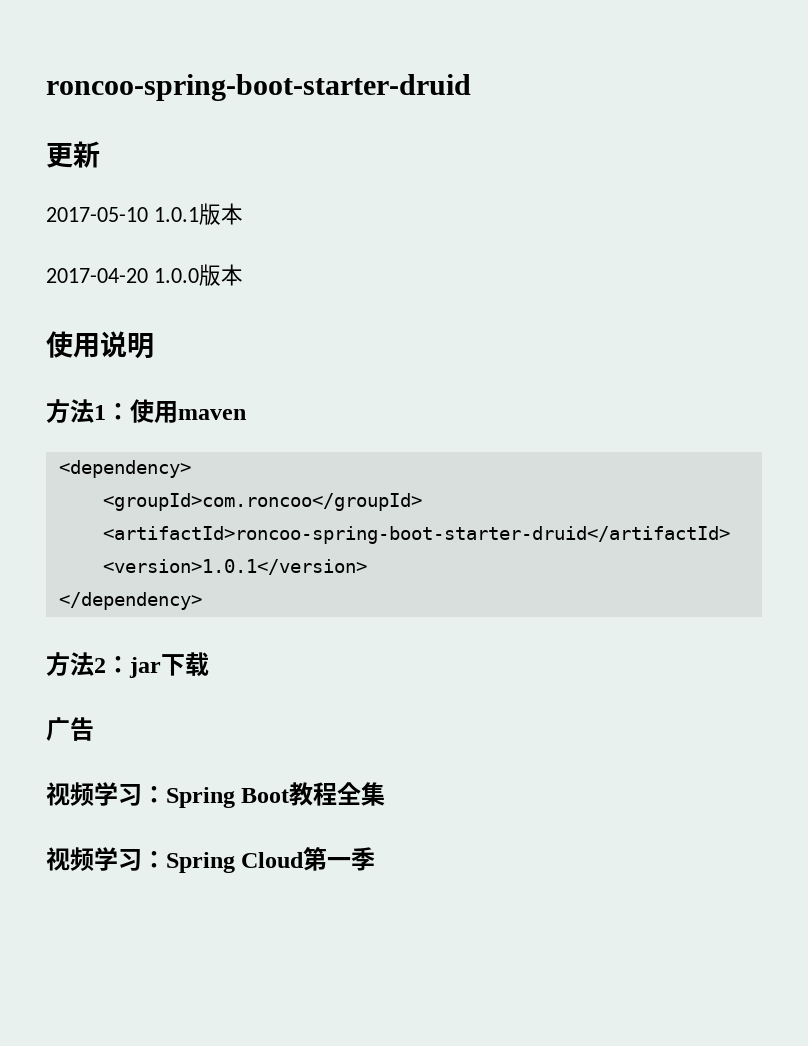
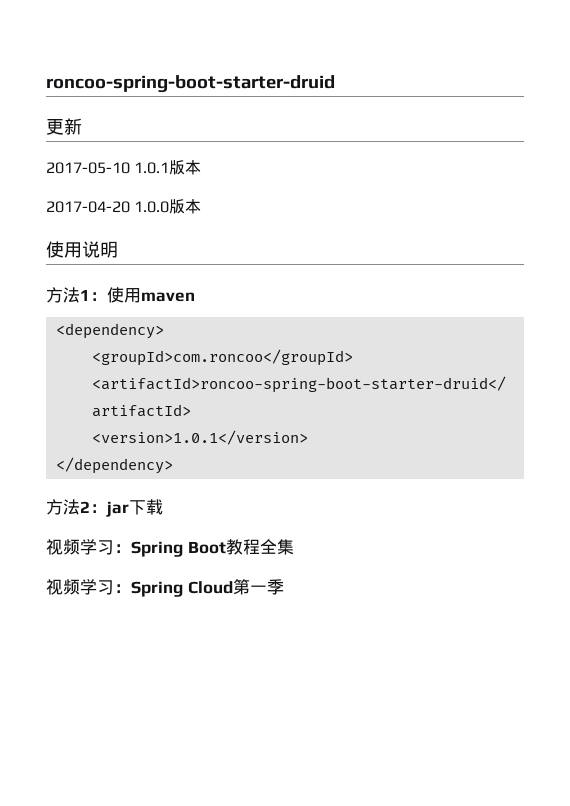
- 广告

